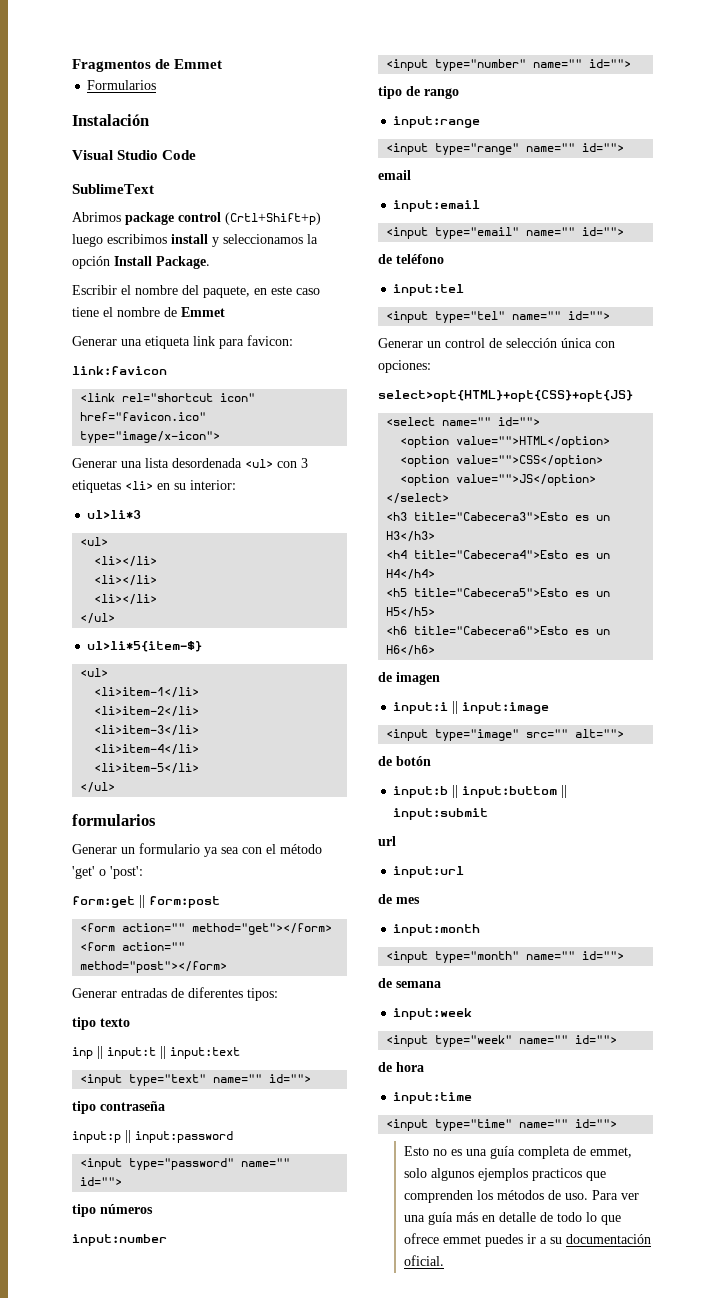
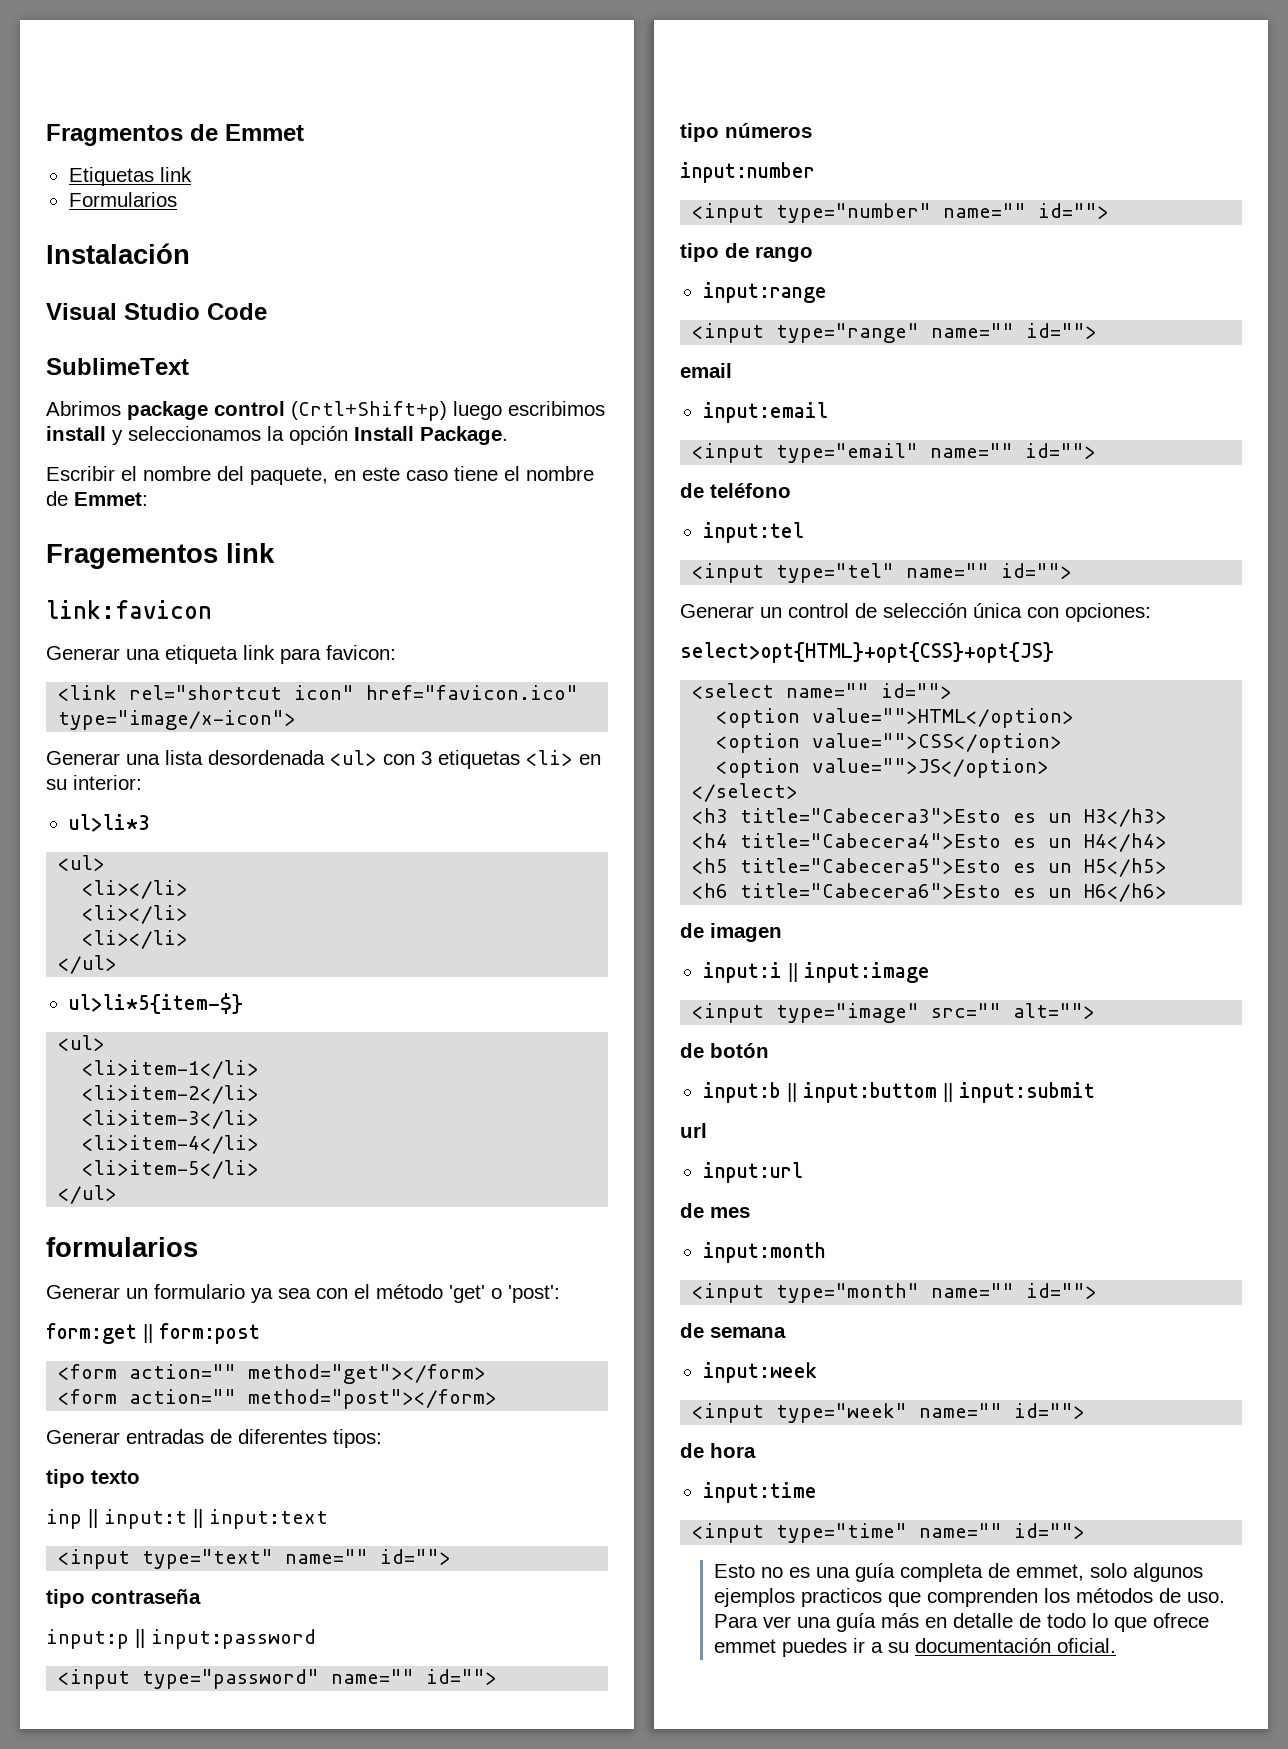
+ Etiquetas link
- Escribir el nombre del paquete, en este caso tiene el nombre de Emmet
+ Escribir el nombre del paquete, en este caso tiene el nombre de Emmet:
+ Fragementos link
+ link:favicon
- link:favicon

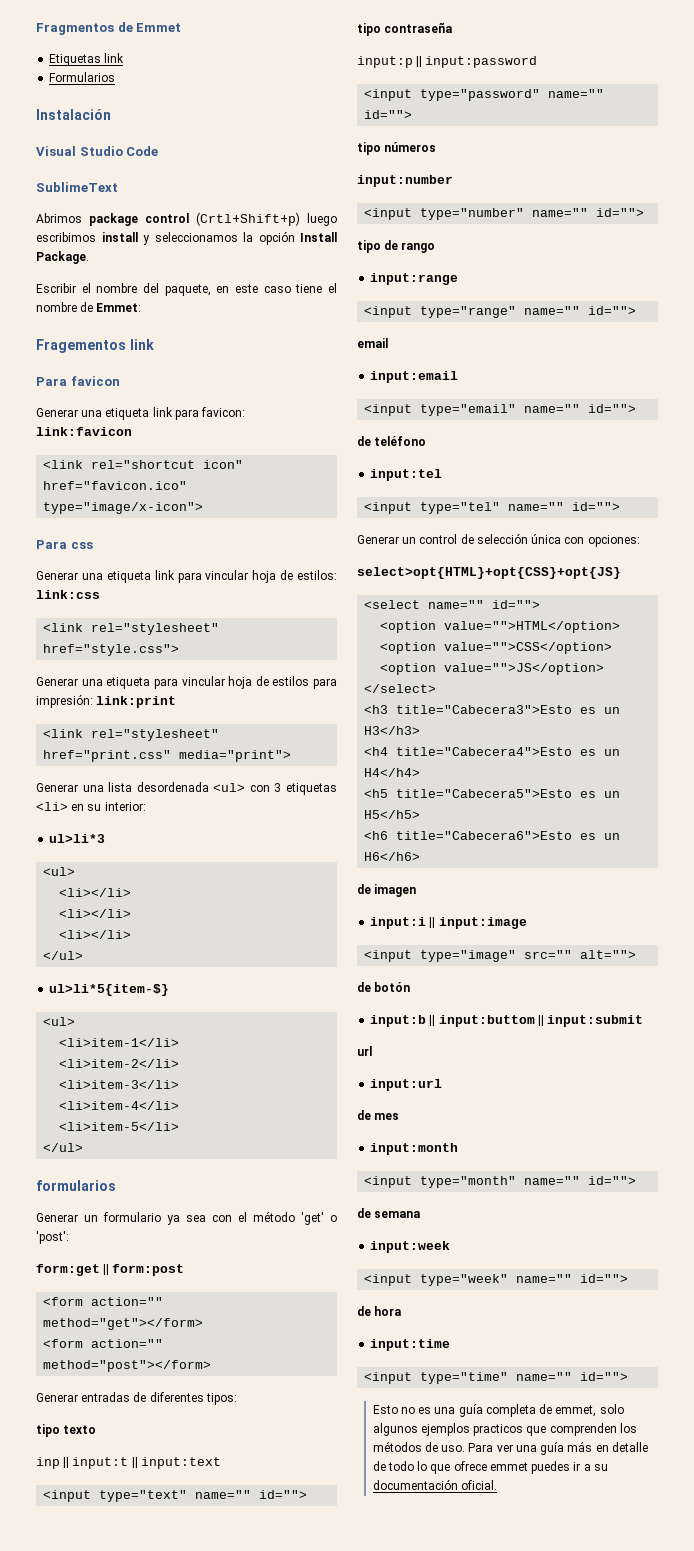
- link:favicon
+ Para favicon
- Generar una etiqueta link para favicon:
+ Generar una etiqueta link para favicon: link:favicon
+ Para css
+ Generar una etiqueta link para vincular hoja de estilos: link:css
+ <link rel="stylesheet" href="style.css">
+ Generar una etiqueta para vincular hoja de estilos para impresión: link:print
+ <link rel="stylesheet" href="print.css" media="print">

